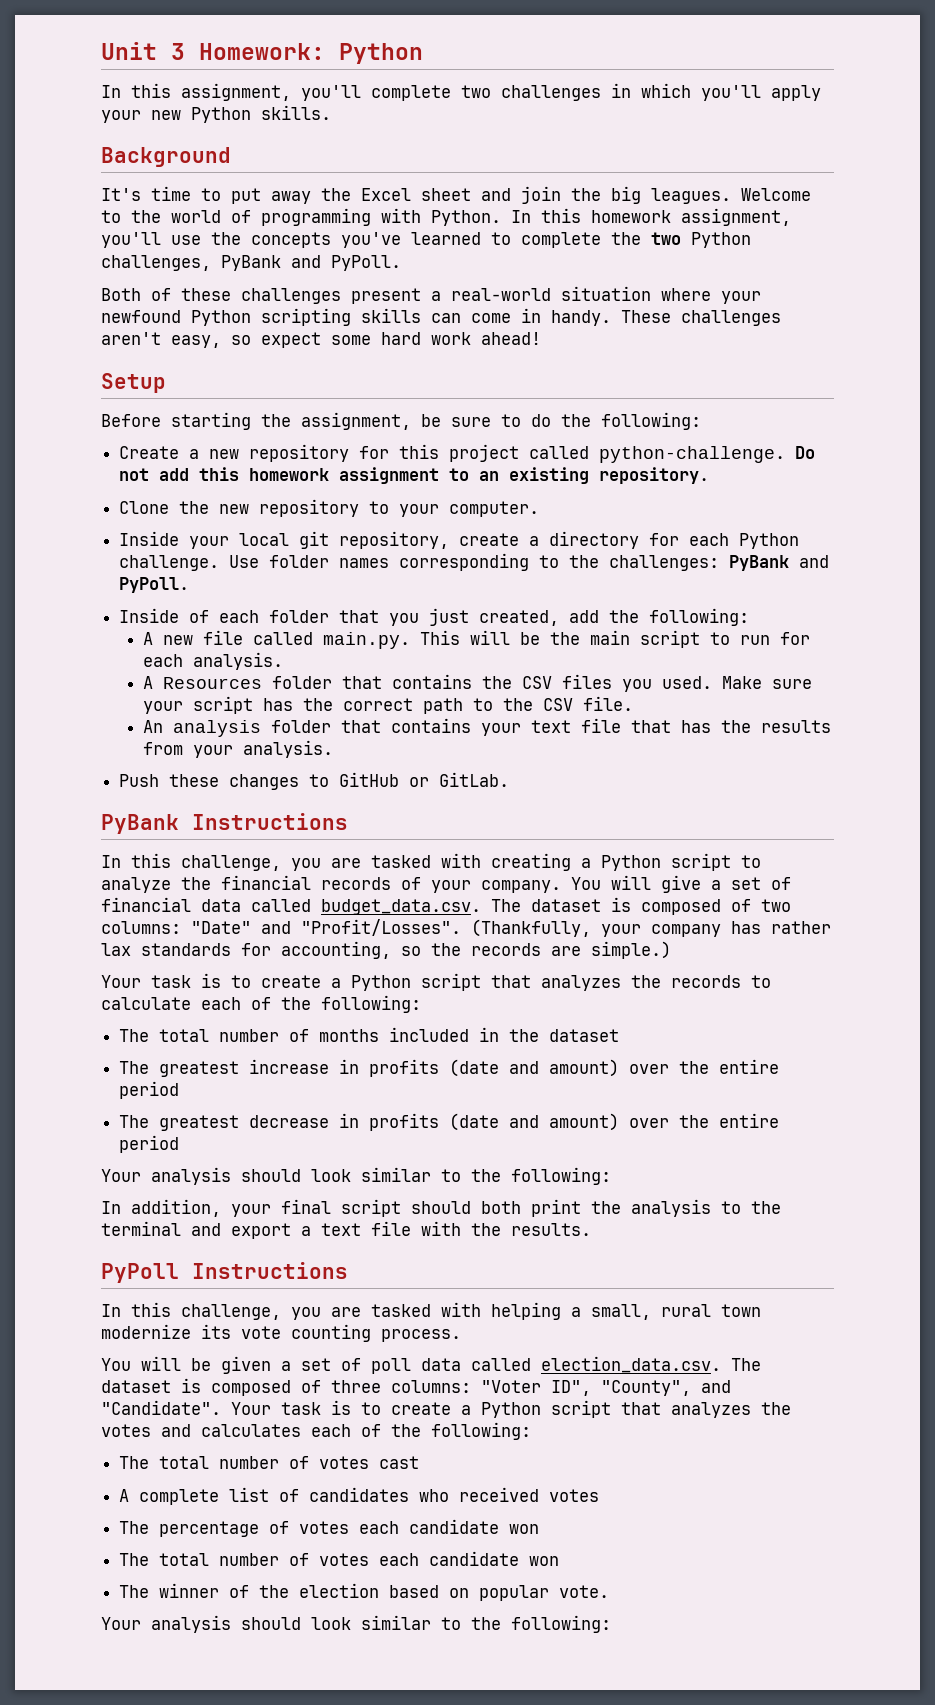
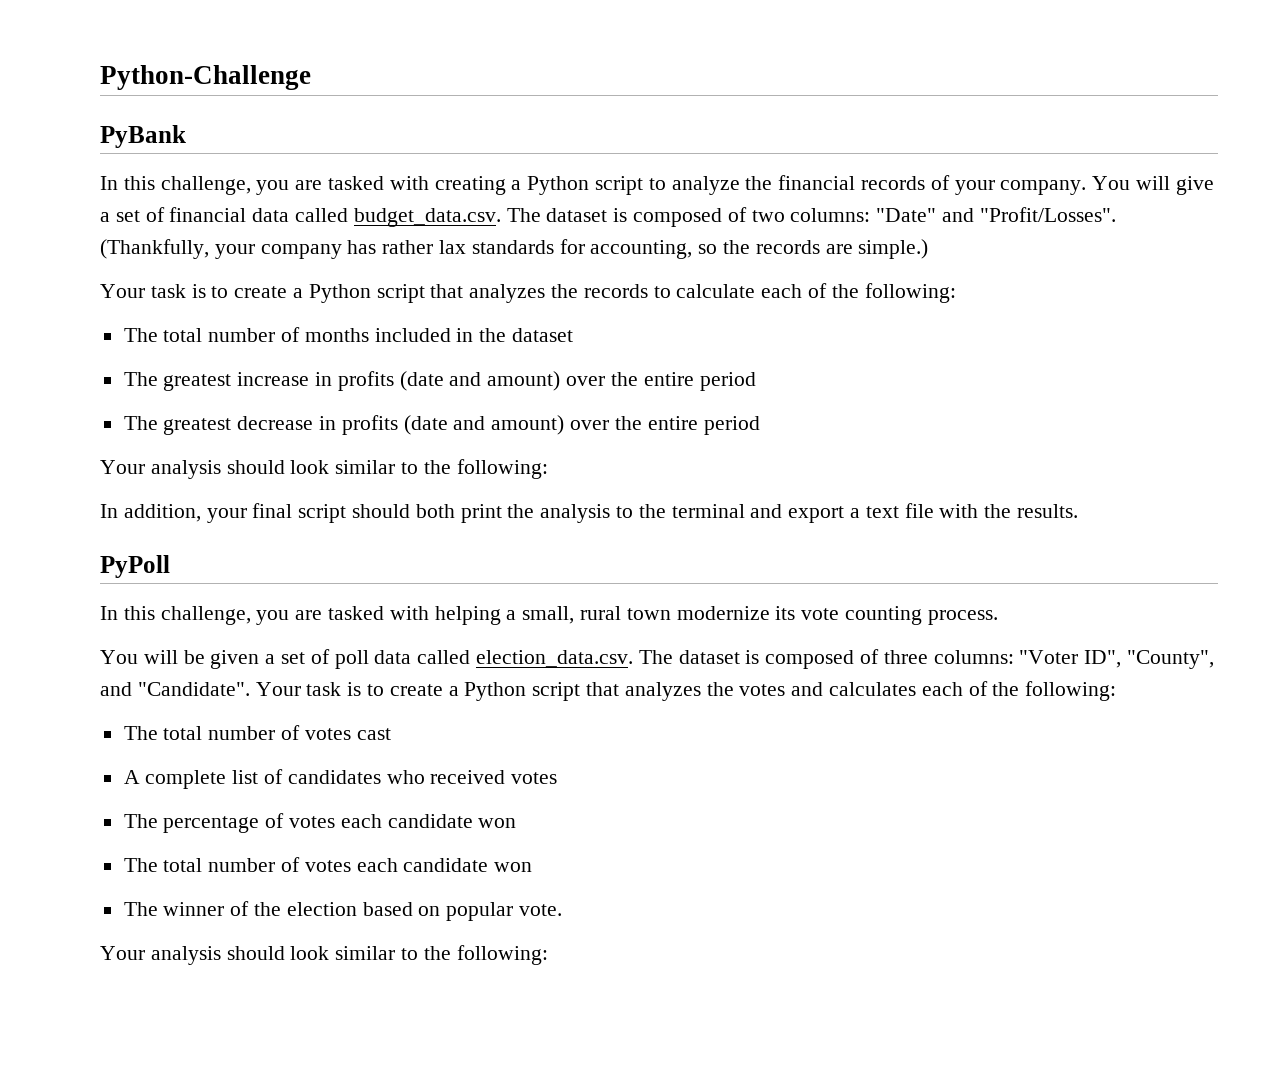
- Unit 3 Homework: Python
- In this assignment, you'll complete two challenges in which you'll apply your new Python skills.
- Background
- It's time to put away the Excel sheet and join the big leagues. Welcome to the world of programming with Python. In this homework assignment, you'll use the concepts you've learned to complete the two Python challenges, PyBank and PyPoll.
- Both of these challenges present a real-world situation where your newfound Python scripting skills can come in handy. These challenges aren't easy, so expect some hard work ahead!
- Setup
- Before starting the assignment, be sure to do the following:
- Create a new repository for this project called python-challenge. Do not add this homework assignment to an existing repository.
- Clone the new repository to your computer.
- Inside your local git repository, create a directory for each Python challenge. Use folder names corresponding to the challenges: PyBank and PyPoll.
- Inside of each folder that you just created, add the following:
- A new file called main.py. This will be the main script to run for each analysis.
- A Resources folder that contains the CSV files you used. Make sure your script has the correct path to the CSV file.
- An analysis folder that contains your text file that has the results from your analysis.
- Push these changes to GitHub or GitLab.
- PyBank Instructions
+ Python-Challenge
+ PyBank
- PyPoll Instructions
+ PyPoll

